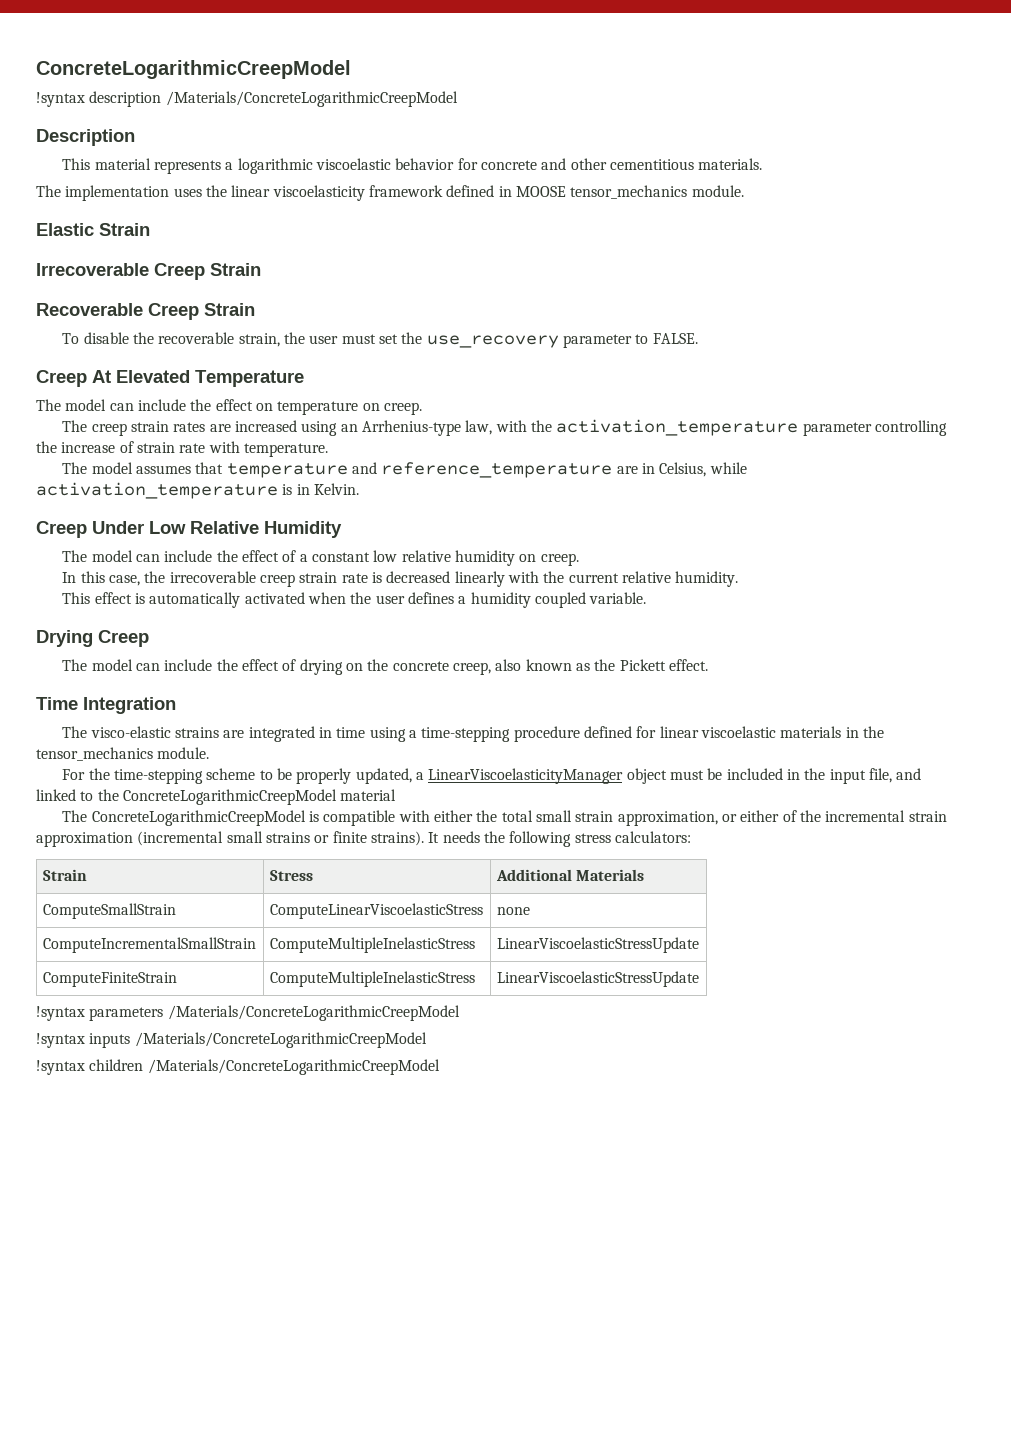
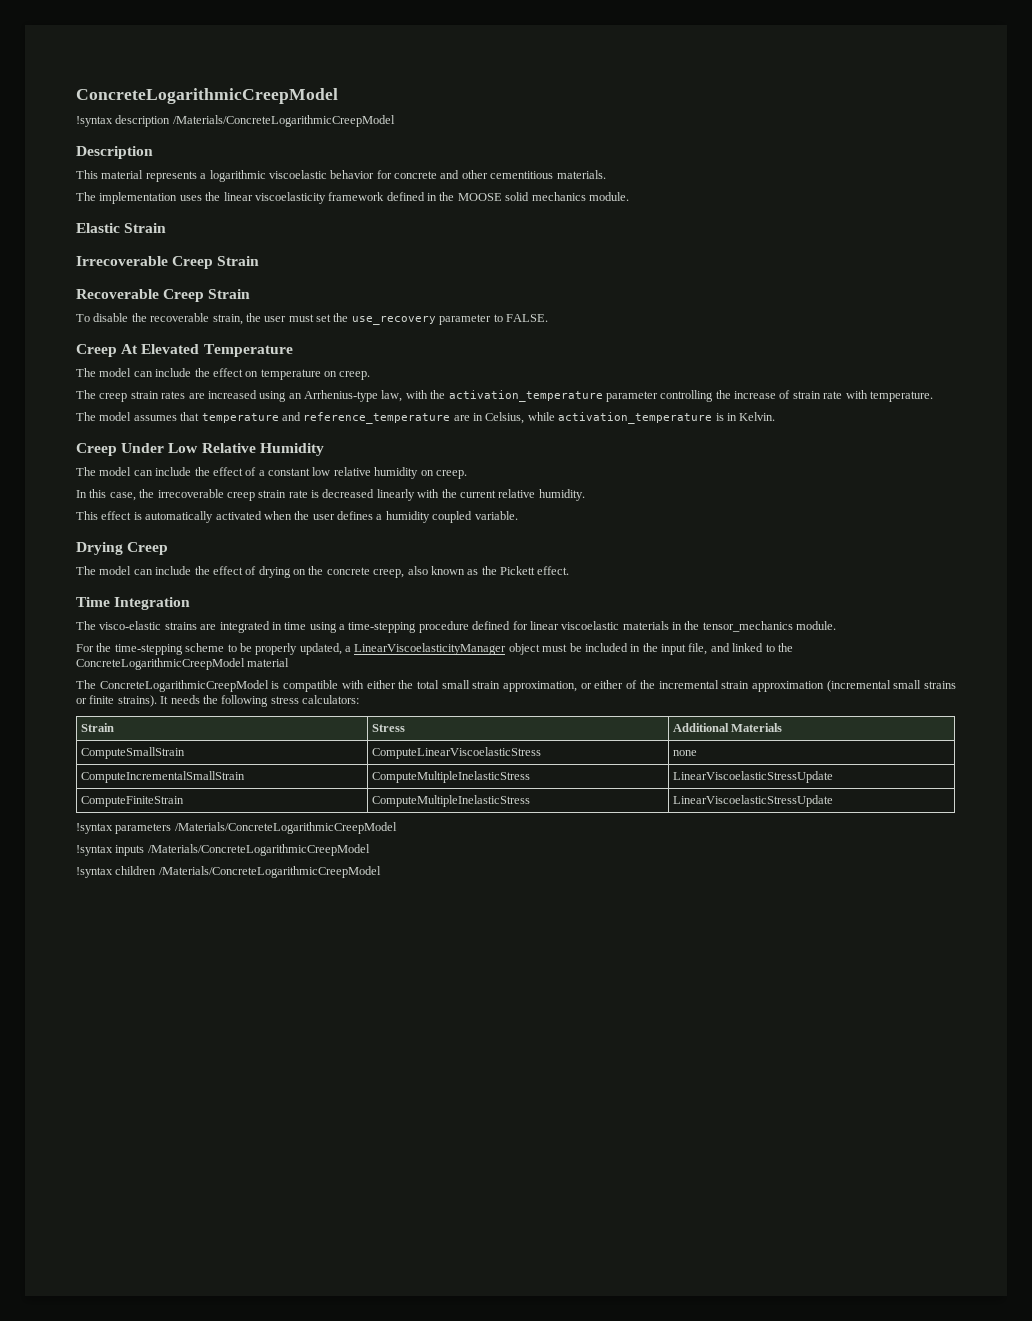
- The implementation uses the linear viscoelasticity framework defined in MOOSE tensor_mechanics module.
+ The implementation uses the linear viscoelasticity framework defined in the MOOSE solid mechanics module.

